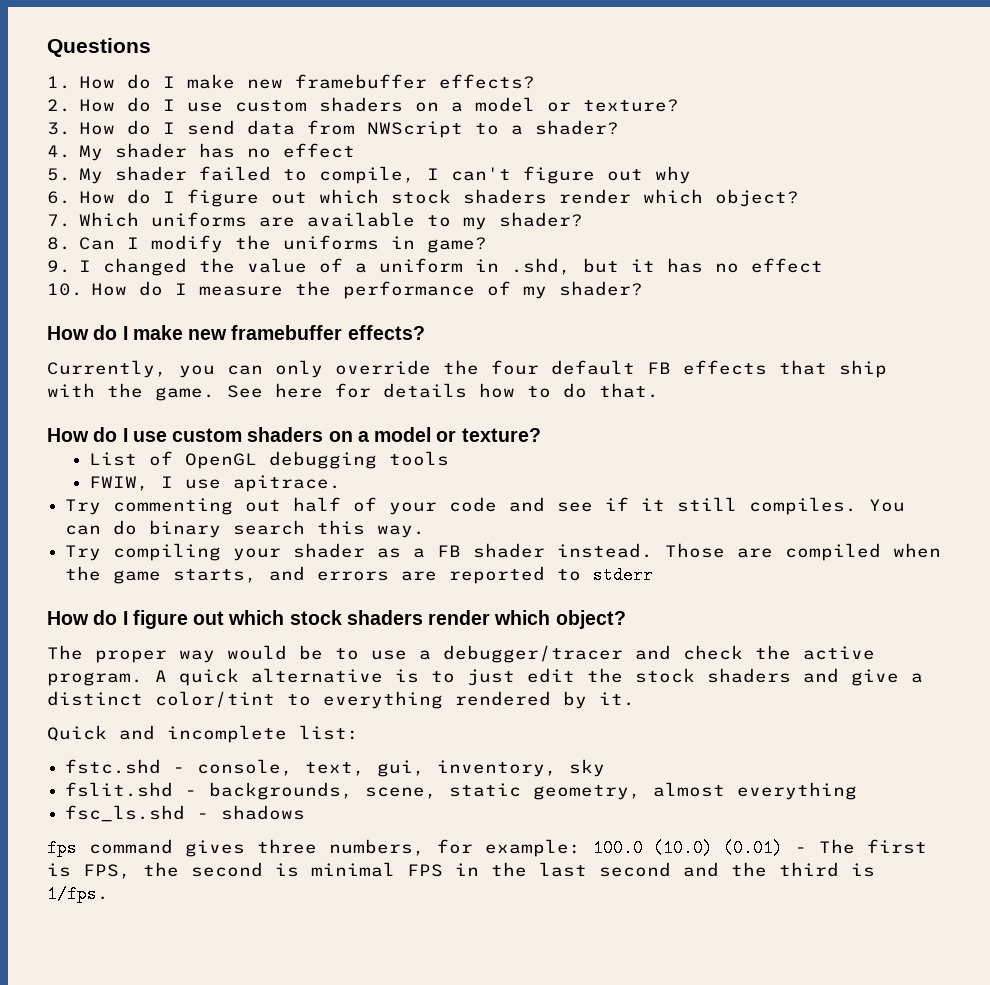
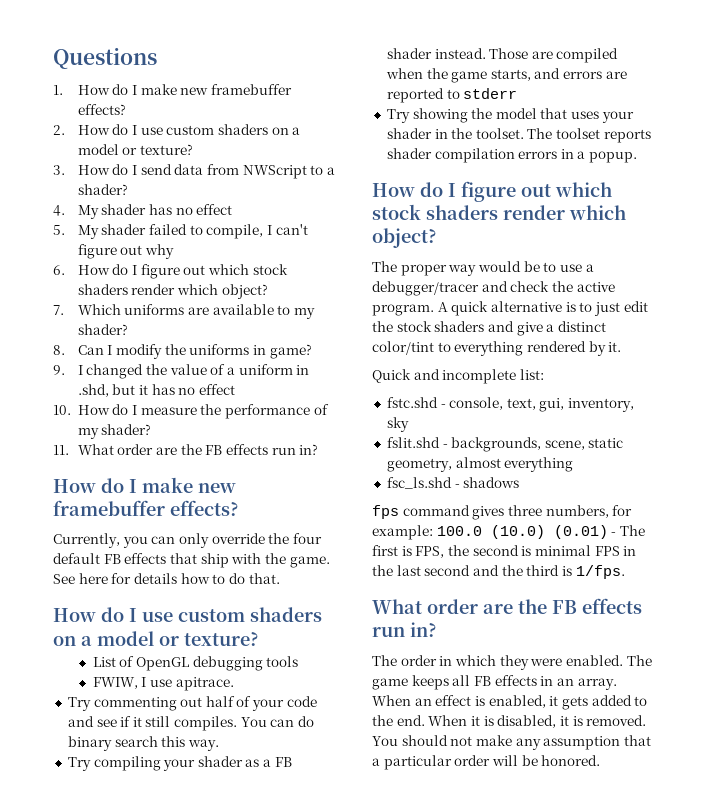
+ 11. What order are the FB effects run in?
+ Try showing the model that uses your shader in the toolset. The toolset reports shader compilation errors in a popup.
  fps command gives three numbers, for example: 100.0 (10.0) (0.01) - The first is FPS, the second is minimal FPS in the last second and the third is 1/fps.
+ What order are the FB effects run in?
+ The order in which they were enabled. The game keeps all FB effects in an array. When an effect is enabled, it gets added to the end. When it is disabled, it is removed. You should not make any assumption that a particular order will be honored.

